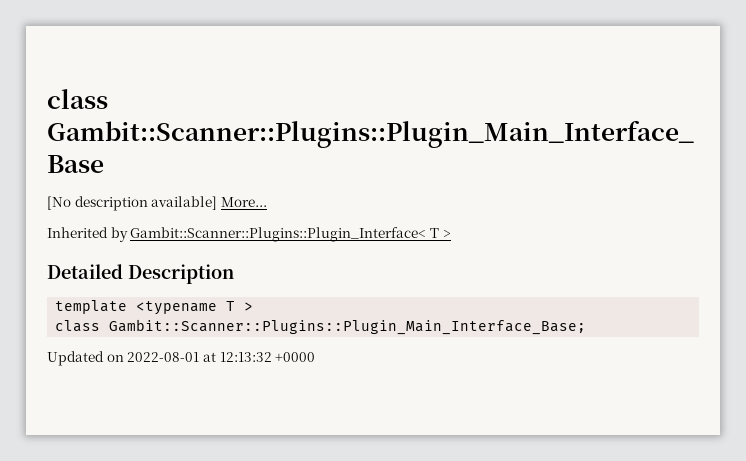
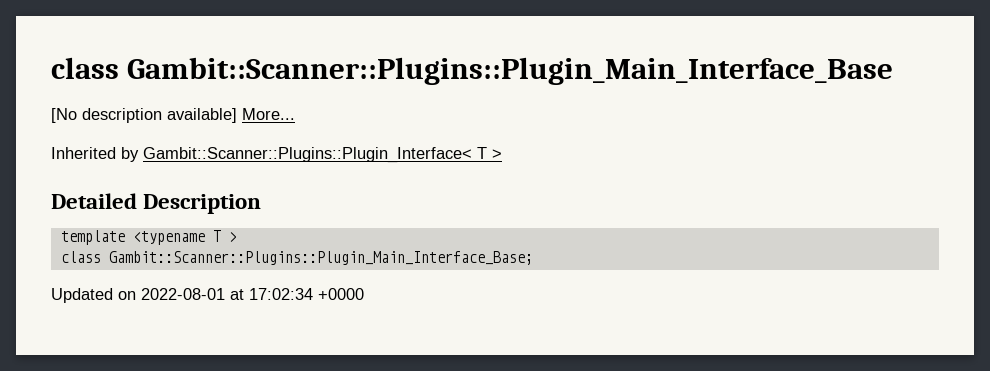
- Updated on 2022-08-01 at 12:13:32 +0000
+ Updated on 2022-08-01 at 17:02:34 +0000

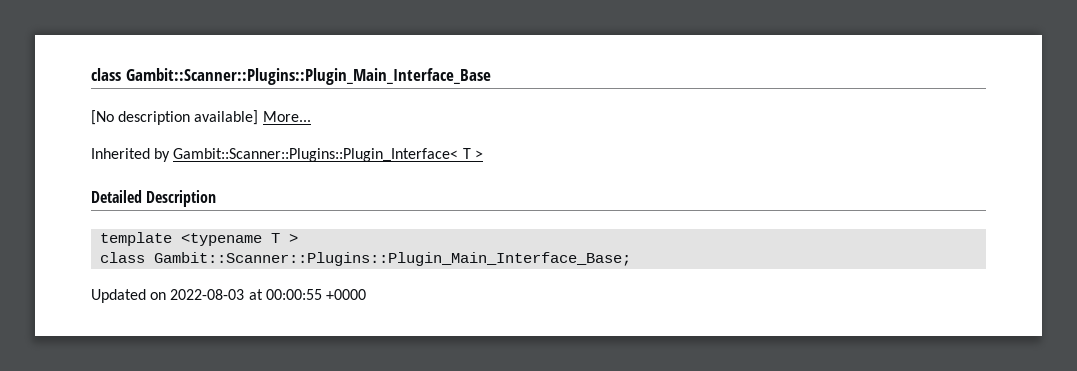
- Updated on 2022-08-01 at 17:02:34 +0000
+ Updated on 2022-08-03 at 00:00:55 +0000

